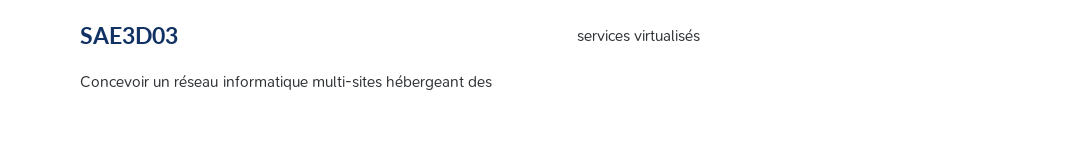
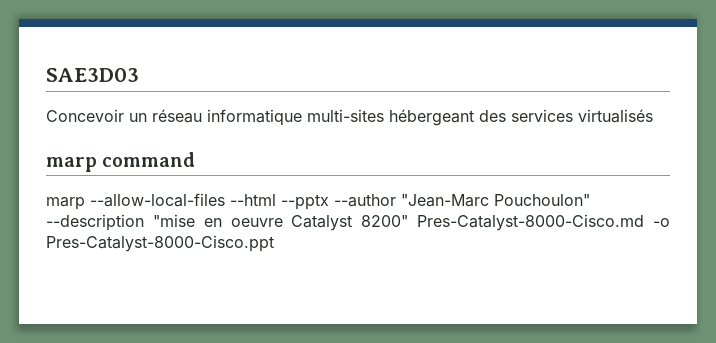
+ marp command
+ marp --allow-local-files --html --pptx --author "Jean-Marc Pouchoulon" --description "mise en oeuvre Catalyst 8200" Pres-Catalyst-8000-Cisco.md -o Pres-Catalyst-8000-Cisco.ppt

